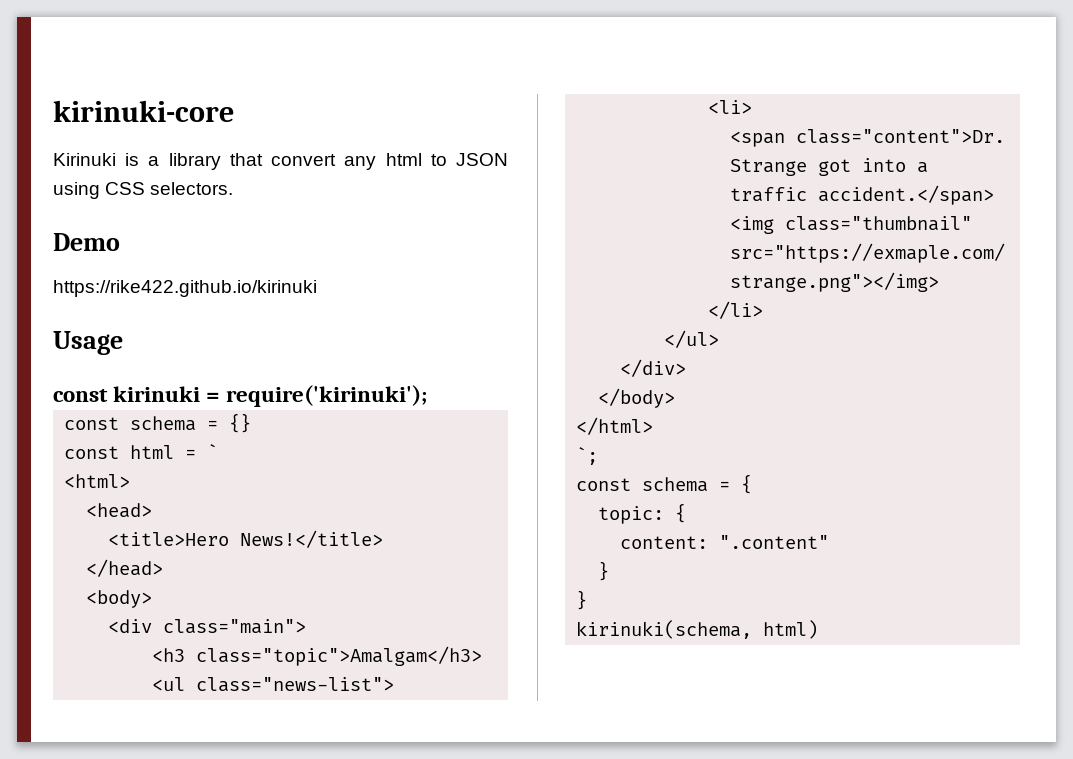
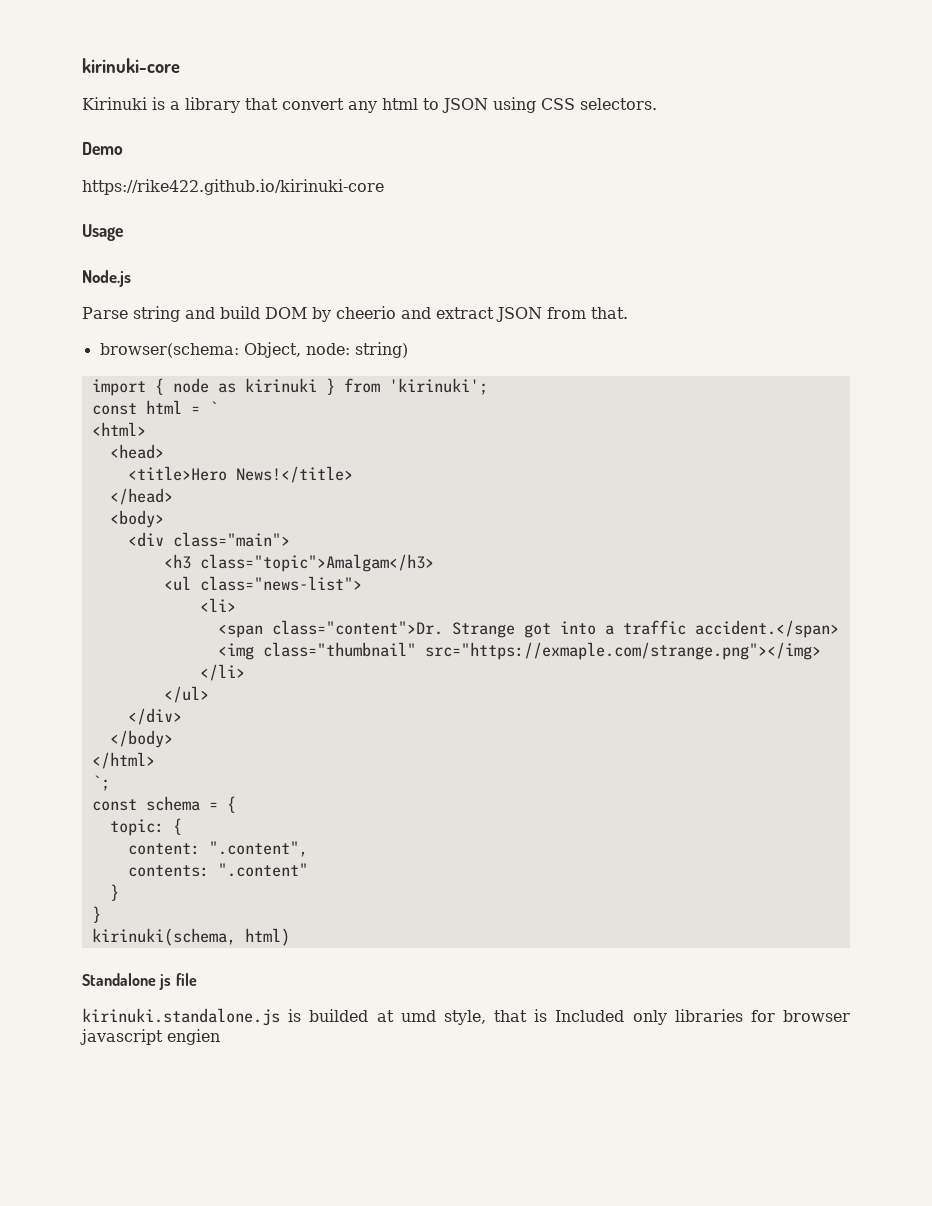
- https://rike422.github.io/kirinuki
+ https://rike422.github.io/kirinuki-core
- const kirinuki = require('kirinuki');
- const schema = {}
+ Node.js
+ Parse string and build DOM by cheerio and extract JSON from that.
+ browser(schema: Object, node: string)
+ import { node as kirinuki } from 'kirinuki';
- content: ".content"
+ content: ".content",
+ contents: ".content"
+ Standalone js file
+ kirinuki.standalone.js is builded at umd style, that is Included only libraries for browser javascript engien

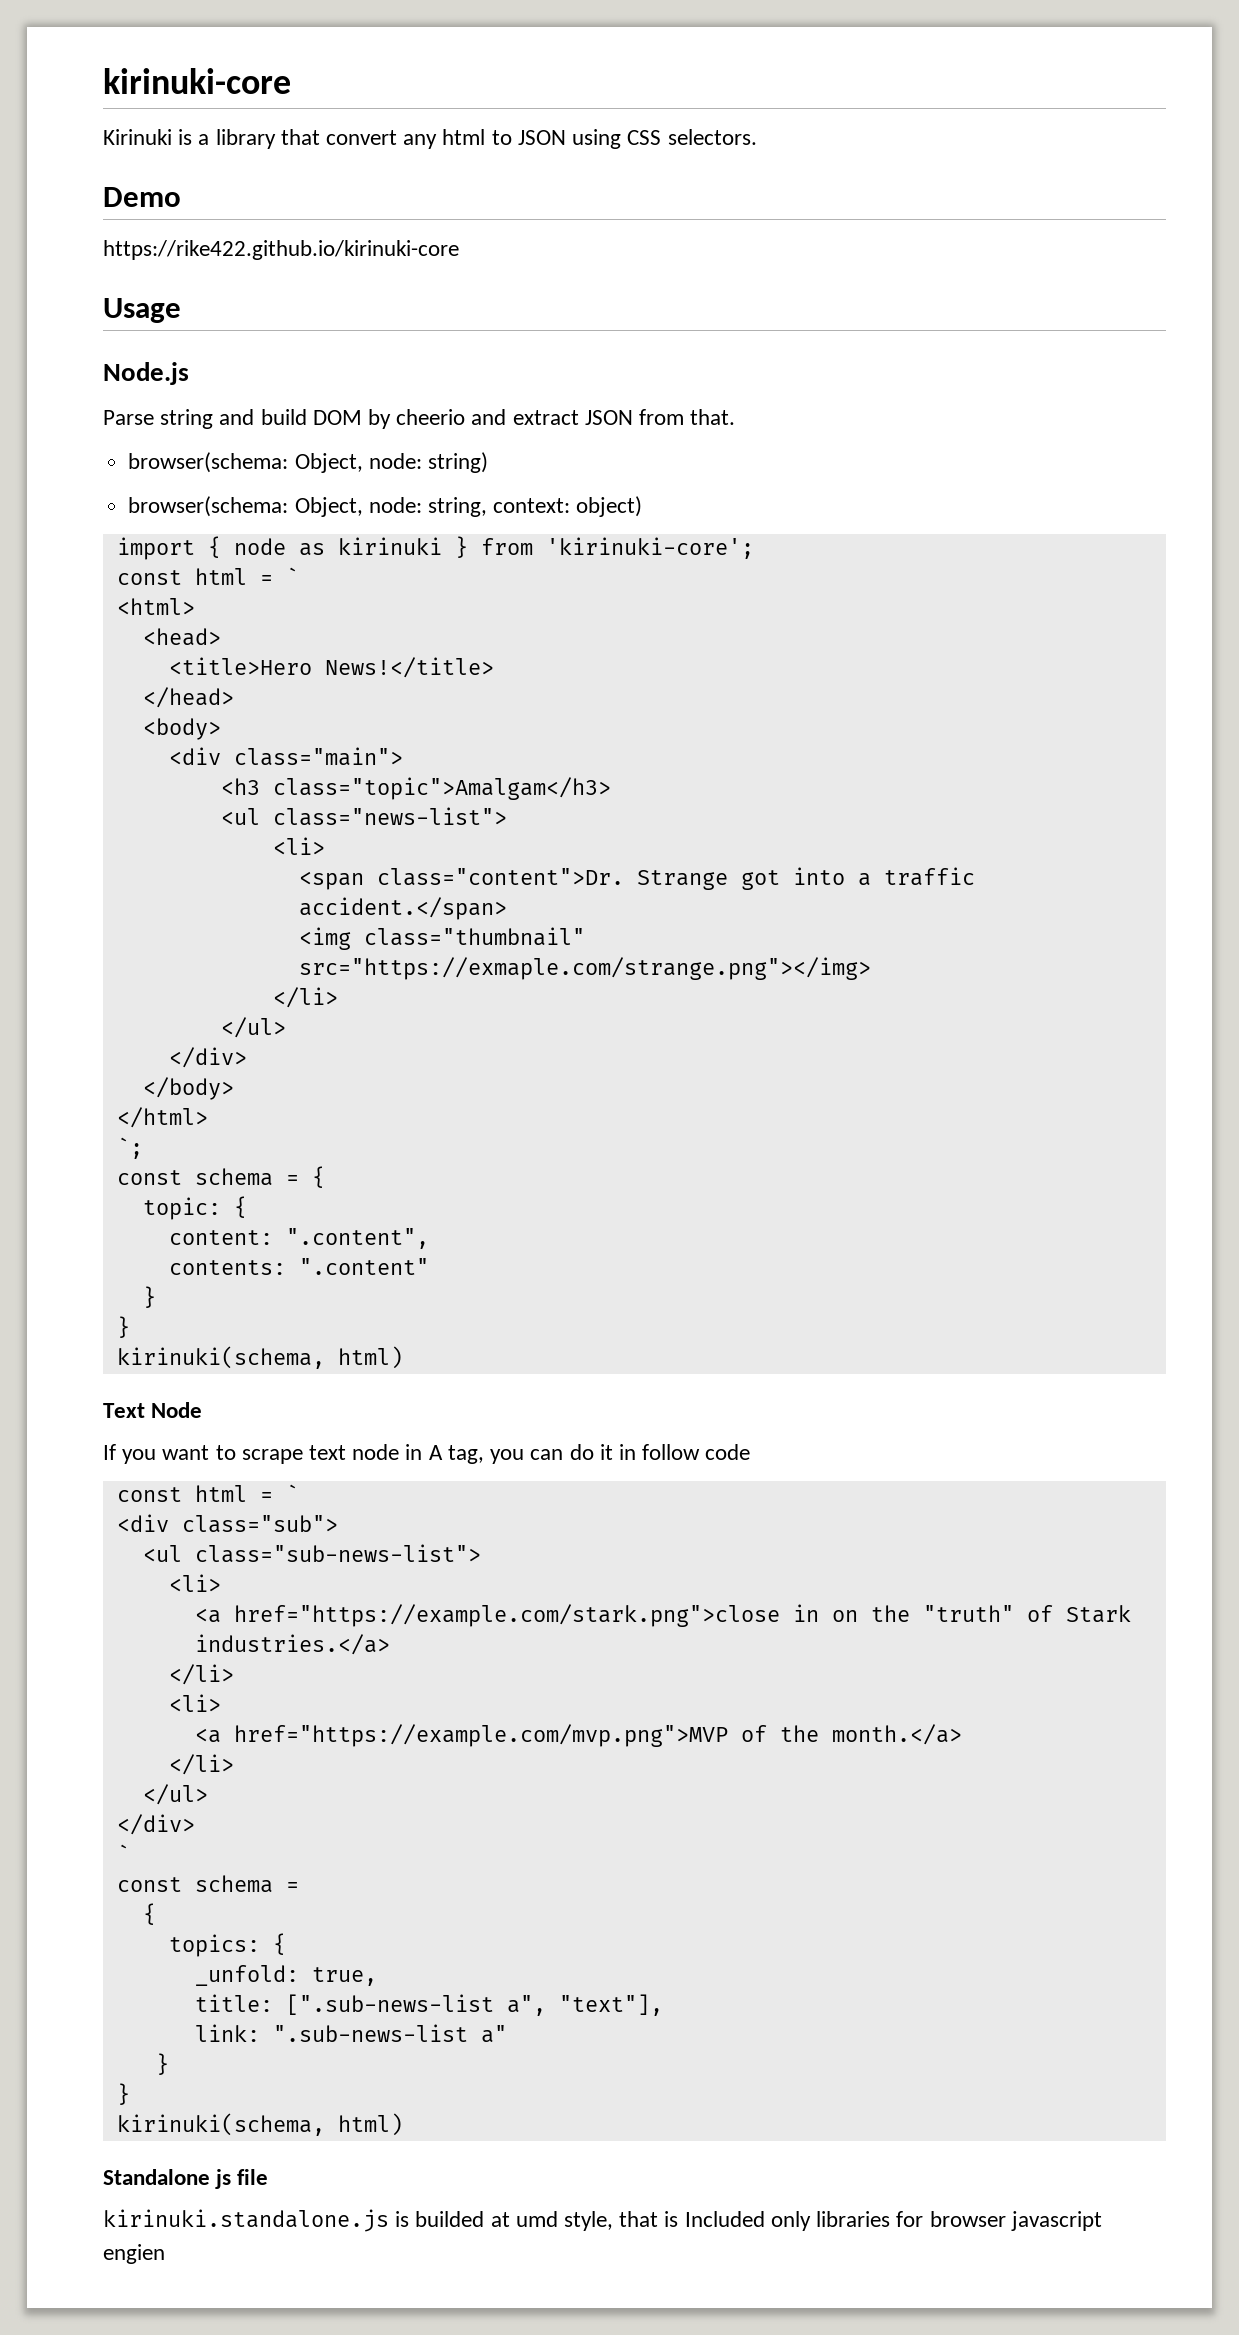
+ browser(schema: Object, node: string, context: object)
- import { node as kirinuki } from 'kirinuki';
+ import { node as kirinuki } from 'kirinuki-core';
+ Text Node
+ If you want to scrape text node in A tag, you can do it in follow code
+ const html = `
+ <div class="sub">
+ <ul class="sub-news-list">
+ <li>
+ <a href="https://example.com/stark.png">close in on the "truth" of Stark industries.</a>
+ </li>
+ <li>
+ <a href="https://example.com/mvp.png">MVP of the month.</a>
+ </li>
+ </ul>
+ </div>
+ `
+ const schema =
+ {
+ topics: {
+ _unfold: true,
+ title: [".sub-news-list a", "text"],
+ link: ".sub-news-list a"
+ }
+ }
+ kirinuki(schema, html)

